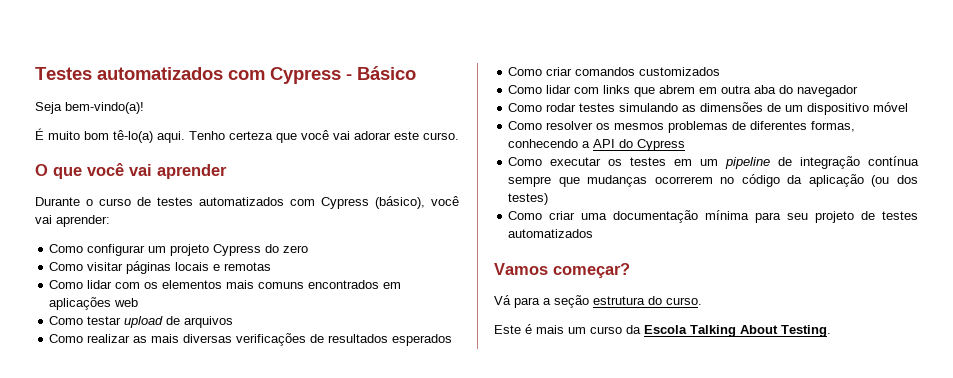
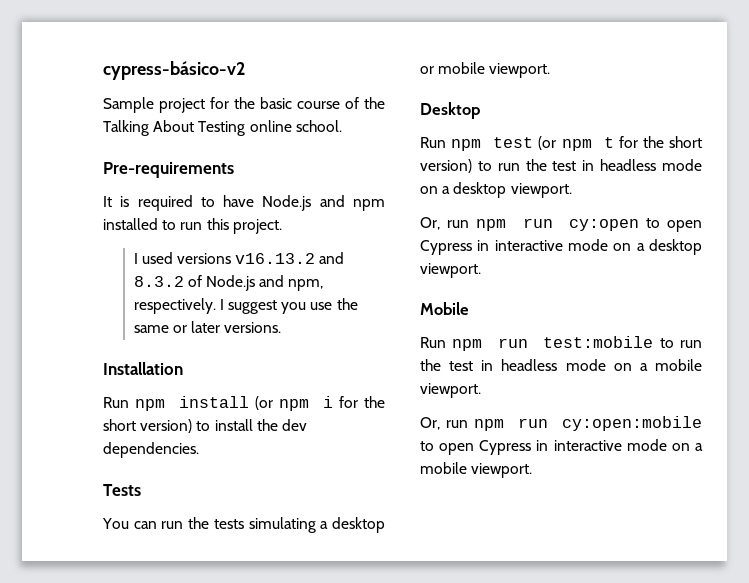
- Testes automatizados com Cypress - Básico
- Seja bem-vindo(a)!
- É muito bom tê-lo(a) aqui. Tenho certeza que você vai adorar este curso.
- O que você vai aprender
- Durante o curso de testes automatizados com Cypress (básico), você vai aprender:
- Como configurar um projeto Cypress do zero
- Como visitar páginas locais e remotas
- Como lidar com os elementos mais comuns encontrados em aplicações web
- Como testar upload de arquivos
- Como realizar as mais diversas verificações de resultados esperados
- Como criar comandos customizados
- Como lidar com links que abrem em outra aba do navegador
- Como rodar testes simulando as dimensões de um dispositivo móvel
- Como resolver os mesmos problemas de diferentes formas, conhecendo a API do Cypress
- Como executar os testes em um pipeline de integração contínua sempre que mudanças ocorrerem no código da aplicação (ou dos testes)
- Como criar uma documentação mínima para seu projeto de testes automatizados
- Vamos começar?
- Vá para a seção estrutura do curso.
- Este é mais um curso da Escola Talking About Testing.
+ cypress-básico-v2
+ Sample project for the basic course of the Talking About Testing online school.
+ Pre-requirements
+ It is required to have Node.js and npm installed to run this project.
+ I used versions v16.13.2 and 8.3.2 of Node.js and npm, respectively. I suggest you use the same or later versions.
+ Installation
+ Run npm install (or npm i for the short version) to install the dev dependencies.
+ Tests
+ You can run the tests simulating a desktop or mobile viewport.
+ Desktop
+ Run npm test (or npm t for the short version) to run the test in headless mode on a desktop viewport.
+ Or, run npm run cy:open to open Cypress in interactive mode on a desktop viewport.
+ Mobile
+ Run npm run test:mobile to run the test in headless mode on a mobile viewport.
+ Or, run npm run cy:open:mobile to open Cypress in interactive mode on a mobile viewport.

